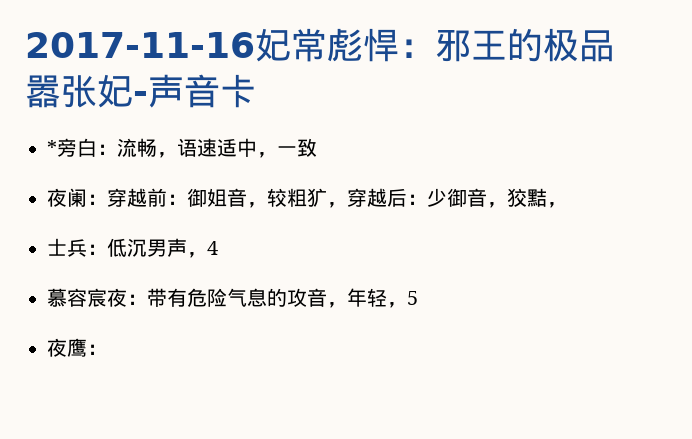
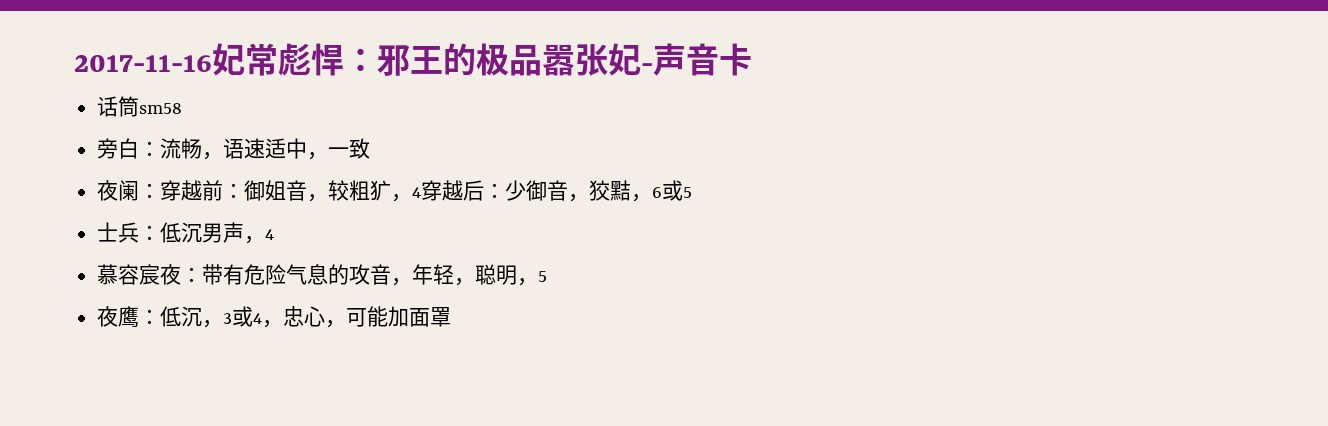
- *旁白：流畅，语速适中，一致
+ 话筒sm58
+ 旁白：流畅，语速适中，一致
- 夜阑：穿越前：御姐音，较粗犷，穿越后：少御音，狡黠，
+ 夜阑：穿越前：御姐音，较粗犷，4穿越后：少御音，狡黠，6或5
- 慕容宸夜：带有危险气息的攻音，年轻，5
+ 慕容宸夜：带有危险气息的攻音，年轻，聪明，5
- 夜鹰：
+ 夜鹰：低沉，3或4，忠心，可能加面罩

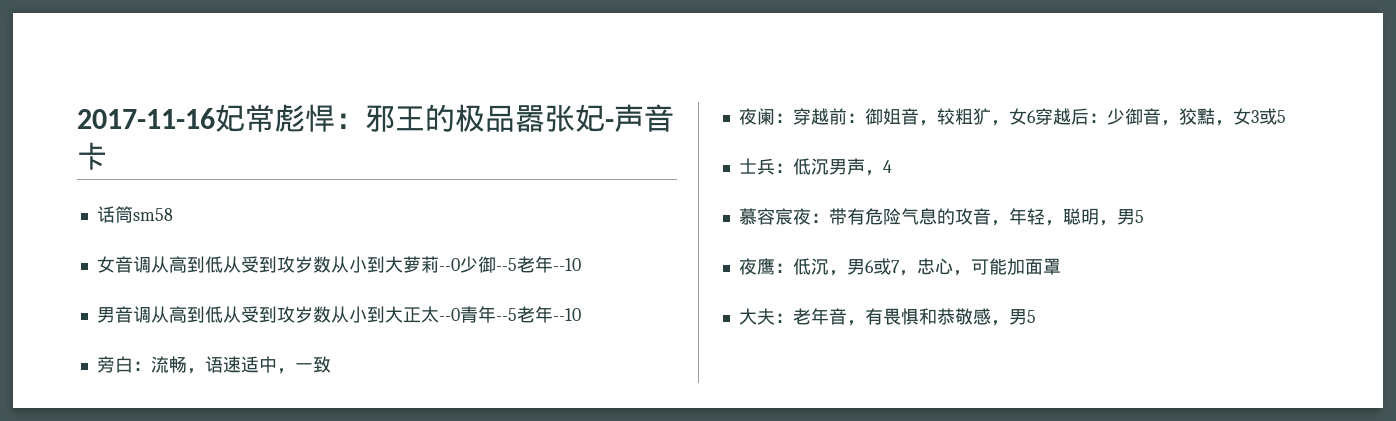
+ 女音调从高到低从受到攻岁数从小到大萝莉--0少御--5老年--10
+ 男音调从高到低从受到攻岁数从小到大正太--0青年--5老年--10
- 夜阑：穿越前：御姐音，较粗犷，4穿越后：少御音，狡黠，6或5
+ 夜阑：穿越前：御姐音，较粗犷，女6穿越后：少御音，狡黠，女3或5
- 慕容宸夜：带有危险气息的攻音，年轻，聪明，5
+ 慕容宸夜：带有危险气息的攻音，年轻，聪明，男5
- 夜鹰：低沉，3或4，忠心，可能加面罩
+ 夜鹰：低沉，男6或7，忠心，可能加面罩
+ 大夫：老年音，有畏惧和恭敬感，男5

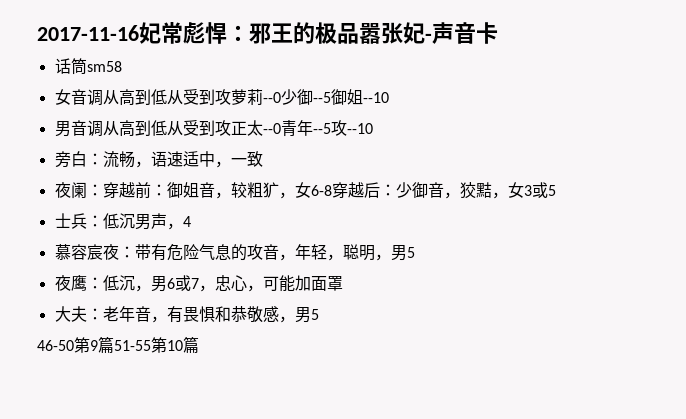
- 女音调从高到低从受到攻岁数从小到大萝莉--0少御--5老年--10
+ 女音调从高到低从受到攻萝莉--0少御--5御姐--10
- 男音调从高到低从受到攻岁数从小到大正太--0青年--5老年--10
+ 男音调从高到低从受到攻正太--0青年--5攻--10
- 夜阑：穿越前：御姐音，较粗犷，女6穿越后：少御音，狡黠，女3或5
+ 夜阑：穿越前：御姐音，较粗犷，女6-8穿越后：少御音，狡黠，女3或5
+ 46-50第9篇51-55第10篇

